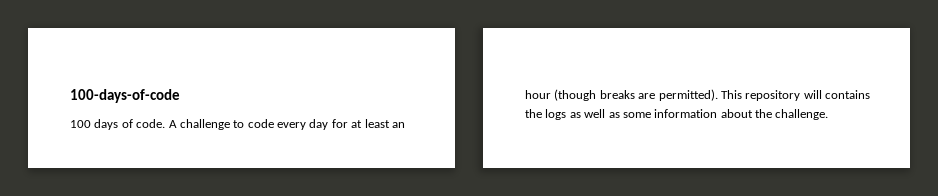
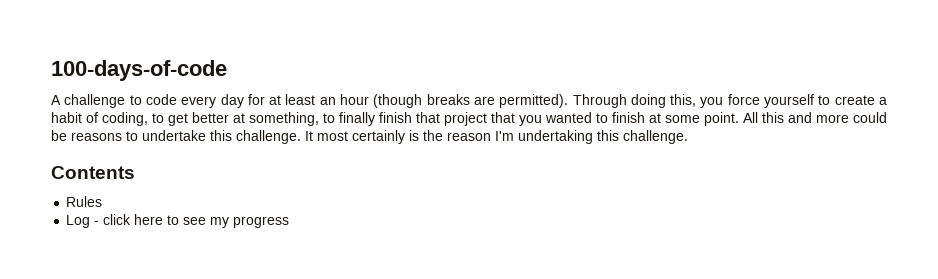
- 100 days of code.
- This repository will contains the logs as well as some information about the challenge.
+ Through doing this, you force yourself to create a habit of coding, to get better at something, to finally finish that project that you wanted to finish at some point. All this and more could be reasons to undertake this challenge. It most certainly is the reason I'm undertaking this challenge.
+ Contents
+ Rules
+ Log - click here to see my progress

